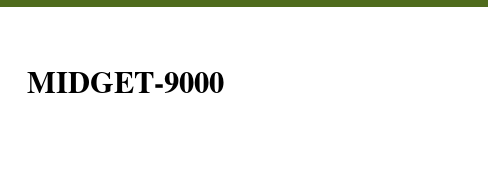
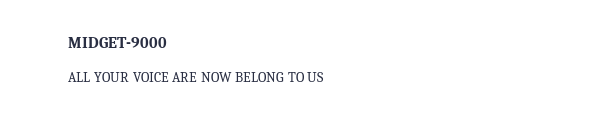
+ ALL YOUR VOICE ARE NOW BELONG TO US

